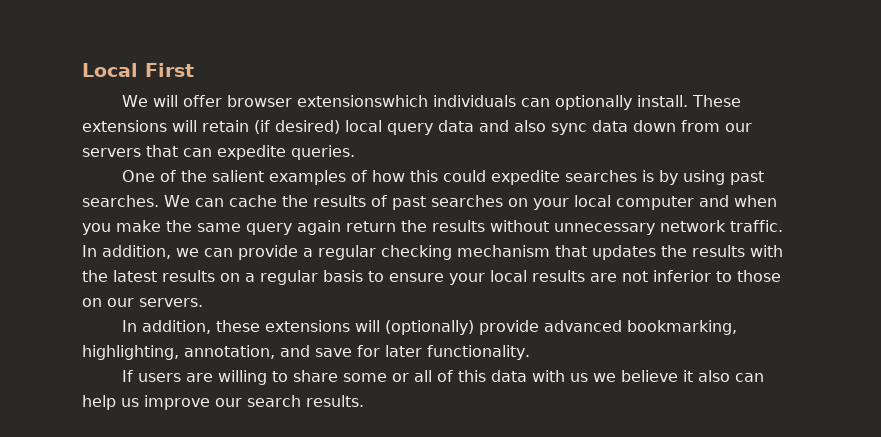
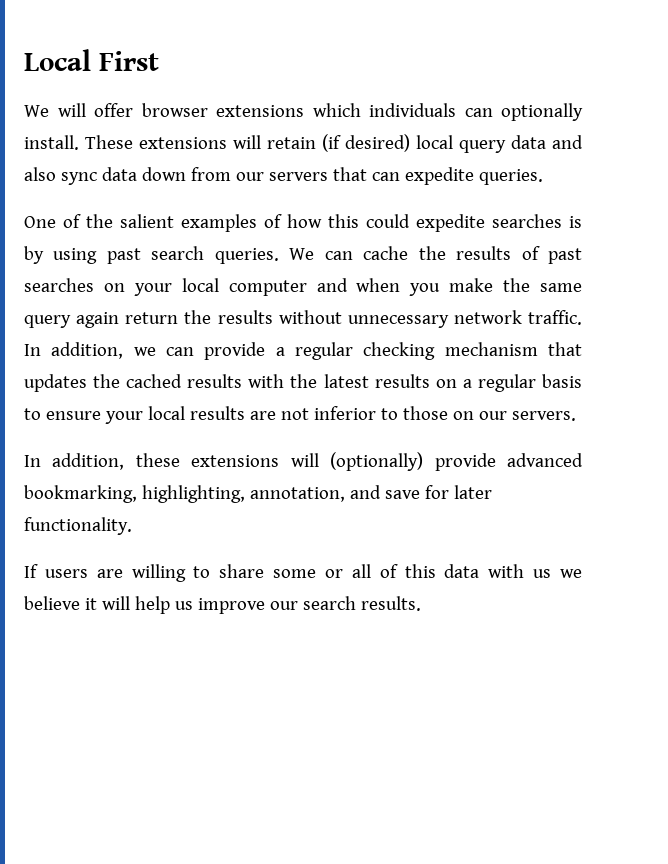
- We will offer browser extensionswhich individuals can optionally install.
+ We will offer browser extensions which individuals can optionally install.
- One of the salient examples of how this could expedite searches is by using past searches.
+ One of the salient examples of how this could expedite searches is by using past search queries.
- In addition, we can provide a regular checking mechanism that updates the results with the latest results on a regular basis to ensure your local results are not inferior to those on our servers.
+ In addition, we can provide a regular checking mechanism that updates the cached results with the latest results on a regular basis to ensure your local results are not inferior to those on our servers.
- If users are willing to share some or all of this data with us we believe it also can help us improve our search results.
+ If users are willing to share some or all of this data with us we believe it will help us improve our search results.

